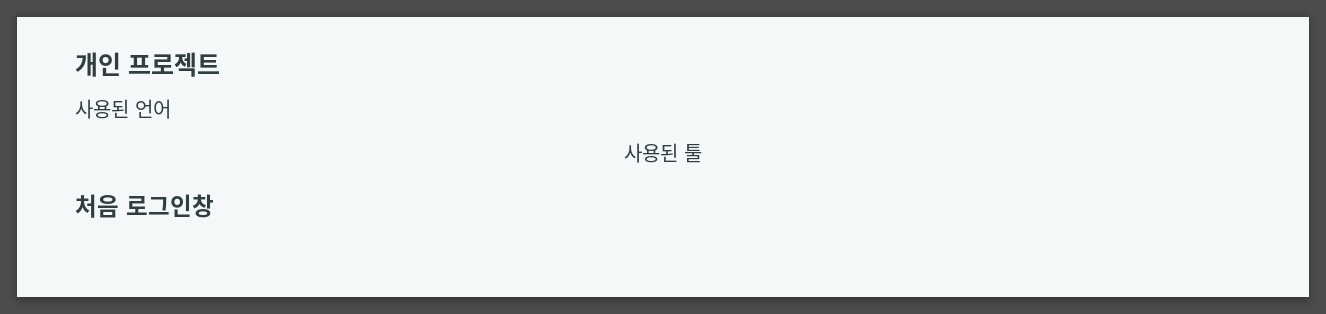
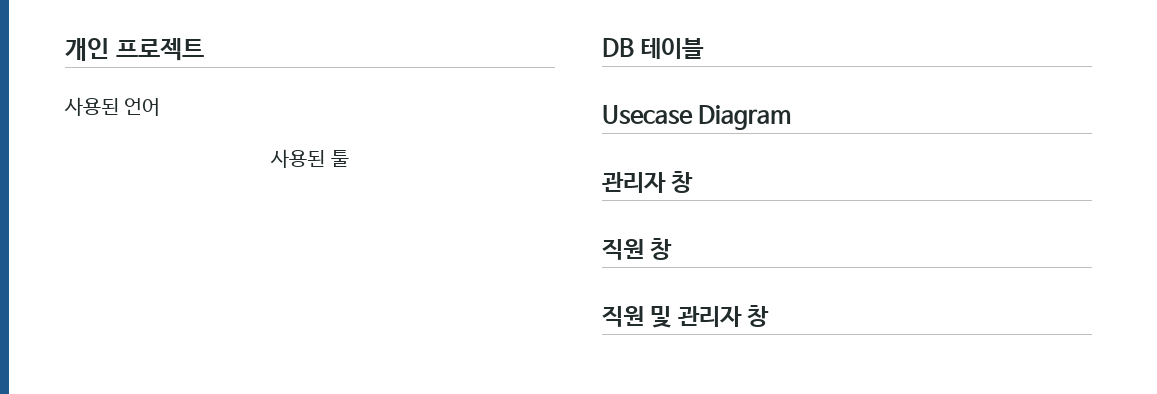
- 처음 로그인창
+ DB 테이블
+ Usecase Diagram
+ 관리자 창
+ 직원 창
+ 직원 및 관리자 창

